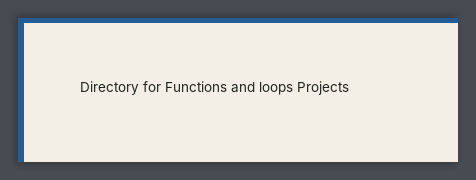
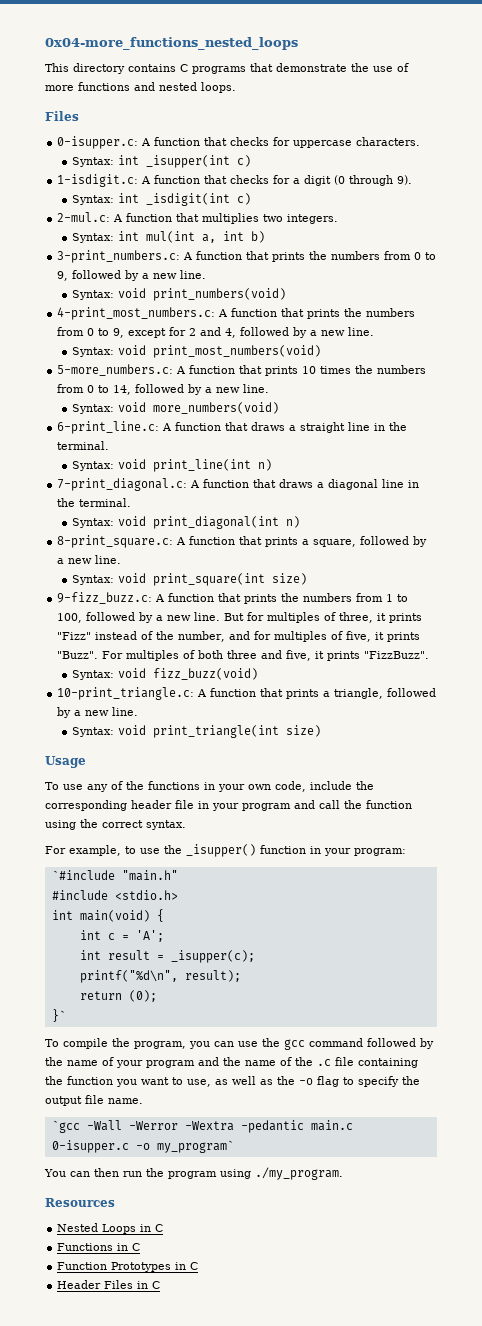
- Directory for Functions and loops Projects
+ 0x04-more_functions_nested_loops
+ This directory contains C programs that demonstrate the use of more functions and nested loops.
+ Files
+ 0-isupper.c: A function that checks for uppercase characters.
+ Syntax: int _isupper(int c)
+ 1-isdigit.c: A function that checks for a digit (0 through 9).
+ Syntax: int _isdigit(int c)
+ 2-mul.c: A function that multiplies two integers.
+ Syntax: int mul(int a, int b)
+ 3-print_numbers.c: A function that prints the numbers from 0 to 9, followed by a new line.
+ Syntax: void print_numbers(void)
+ 4-print_most_numbers.c: A function that prints the numbers from 0 to 9, except for 2 and 4, followed by a new line.
+ Syntax: void print_most_numbers(void)
+ 5-more_numbers.c: A function that prints 10 times the numbers from 0 to 14, followed by a new line.
+ Syntax: void more_numbers(void)
+ 6-print_line.c: A function that draws a straight line in the terminal.
+ Syntax: void print_line(int n)
+ 7-print_diagonal.c: A function that draws a diagonal line in the terminal.
+ Syntax: void print_diagonal(int n)
+ 8-print_square.c: A function that prints a square, followed by a new line.
+ Syntax: void print_square(int size)
+ 9-fizz_buzz.c: A function that prints the numbers from 1 to 100, followed by a new line. But for multiples of three, it prints "Fizz" instead of the number, and for multiples of five, it prints "Buzz". For multiples of both three and five, it prints "FizzBuzz".
+ Syntax: void fizz_buzz(void)
+ 10-print_triangle.c: A function that prints a triangle, followed by a new line.
+ Syntax: void print_triangle(int size)
+ Usage
+ To use any of the functions in your own code, include the corresponding header file in your program and call the function using the correct syntax.
+ For example, to use the _isupper() function in your program:
+ `#include "main.h"
+ #include <stdio.h>
+ int main(void) {
+ int c = 'A';
+ int result = _isupper(c);
+ printf("%d\n", result);
+ return (0);
+ }`
+ To compile the program, you can use the gcc command followed by the name of your program and the name of the .c file containing the function you want to use, as well as the -o flag to specify the output file name.
+ `gcc -Wall -Werror -Wextra -pedantic main.c 0-isupper.c -o my_program`
+ You can then run the program using ./my_program.
+ Resources
+ Nested Loops in C
+ Functions in C
+ Function Prototypes in C
+ Header Files in C

